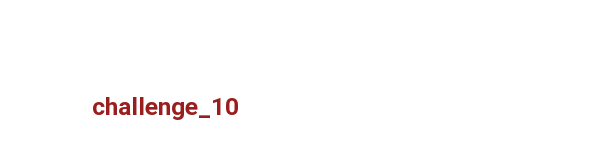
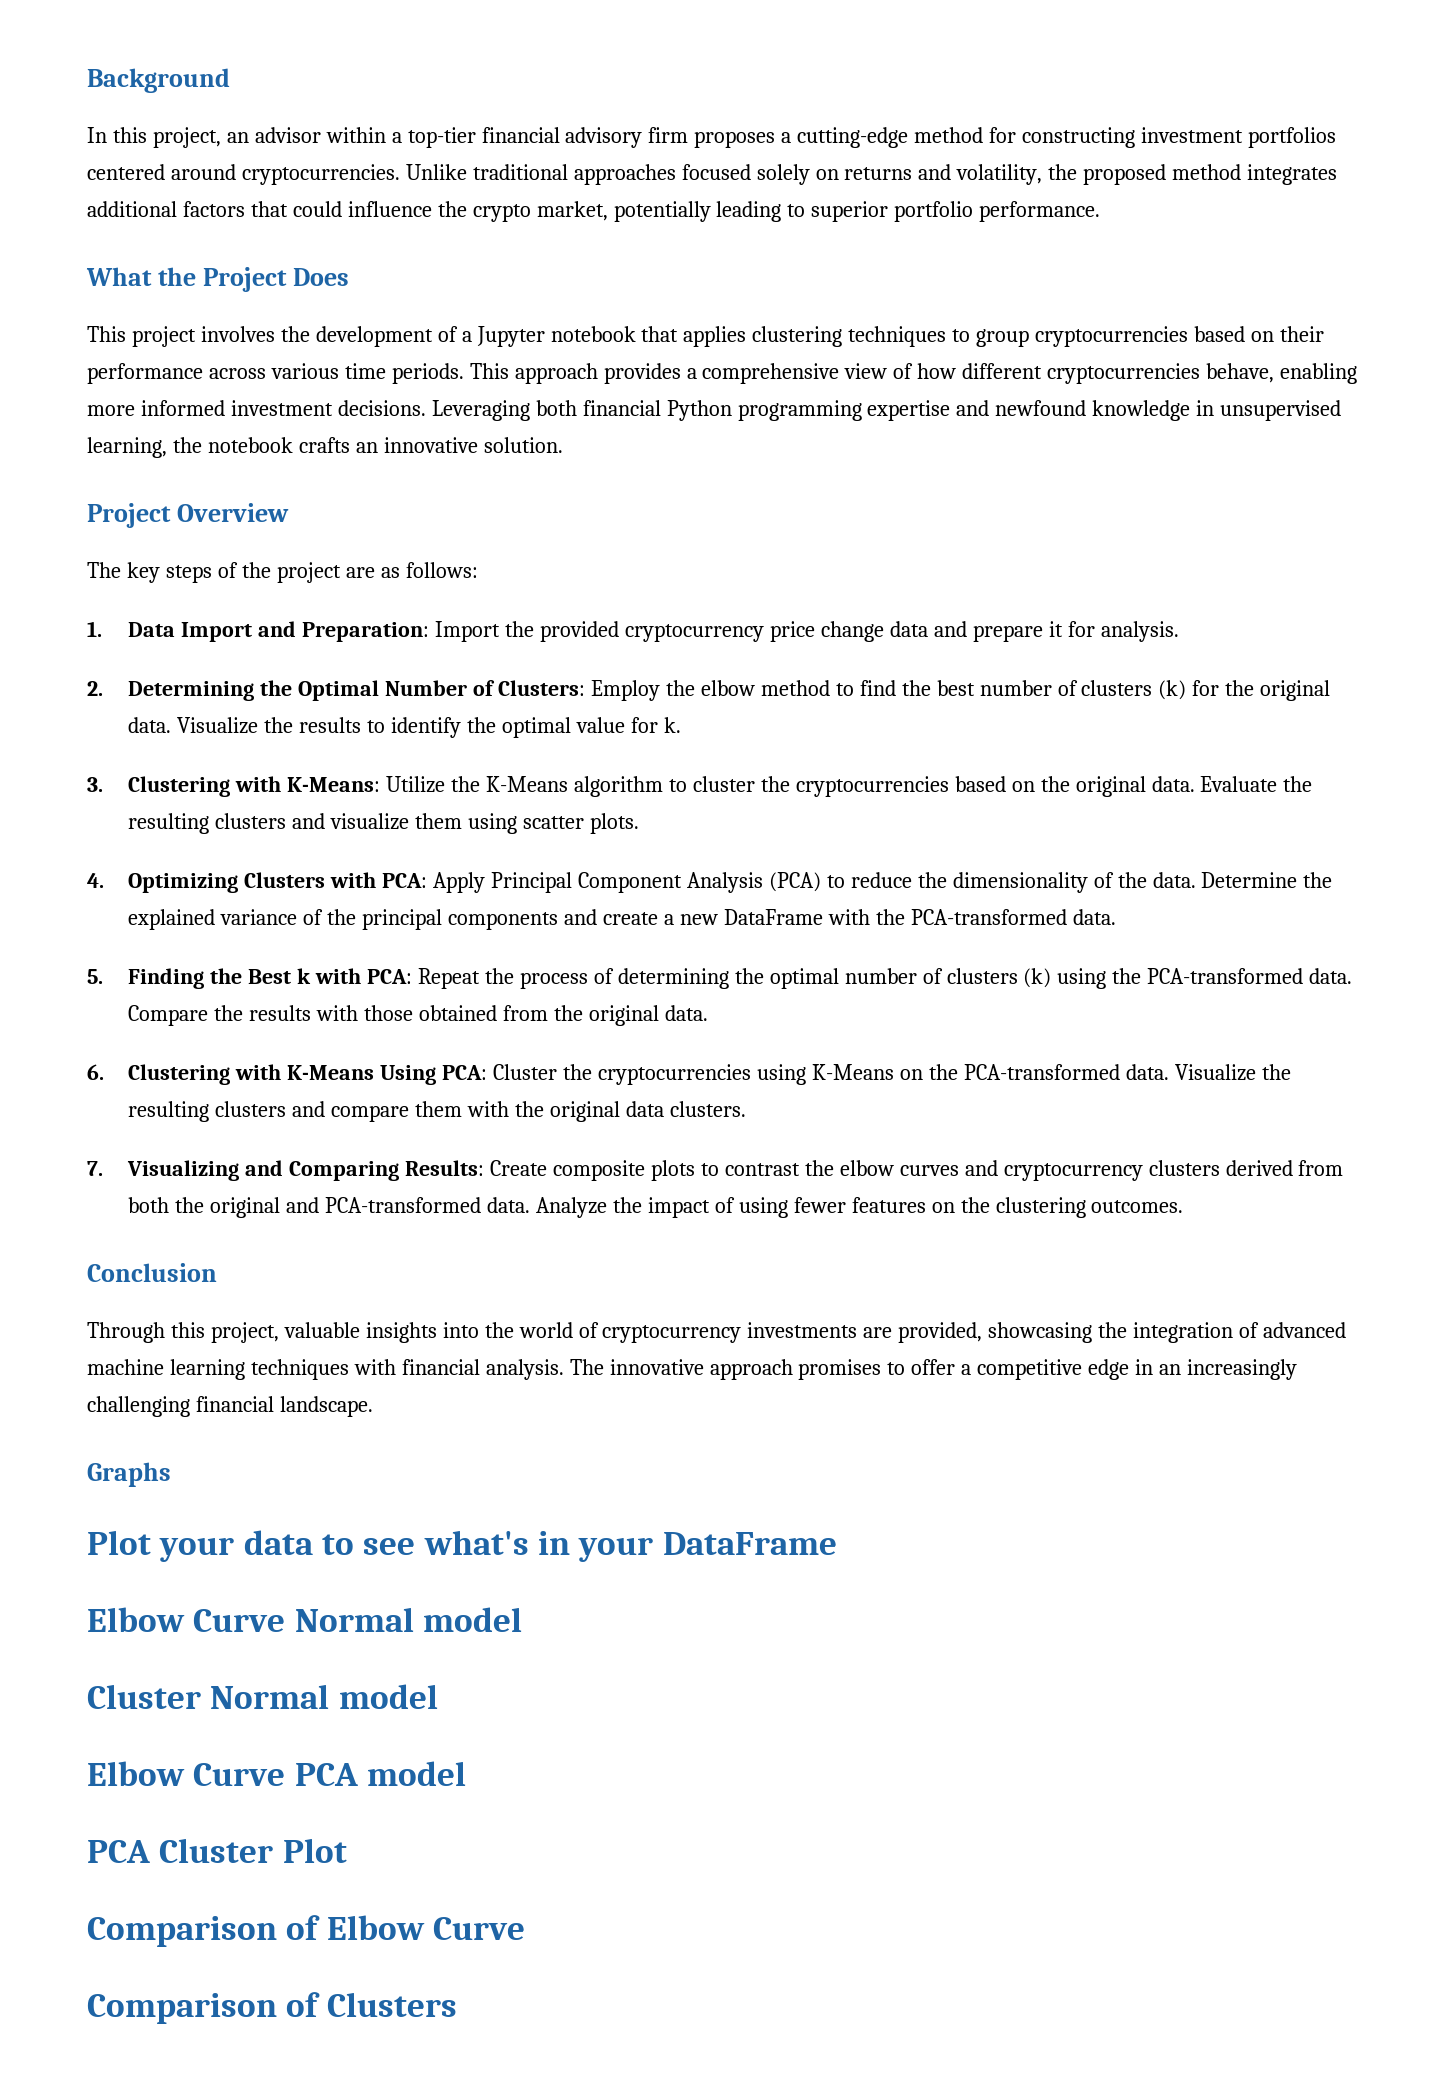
- challenge_10
+ Background
+ In this project, an advisor within a top-tier financial advisory firm proposes a cutting-edge method for constructing investment portfolios centered around cryptocurrencies. Unlike traditional approaches focused solely on returns and volatility, the proposed method integrates additional factors that could influence the crypto market, potentially leading to superior portfolio performance.
+ What the Project Does
+ This project involves the development of a Jupyter notebook that applies clustering techniques to group cryptocurrencies based on their performance across various time periods. This approach provides a comprehensive view of how different cryptocurrencies behave, enabling more informed investment decisions. Leveraging both financial Python programming expertise and newfound knowledge in unsupervised learning, the notebook crafts an innovative solution.
+ Project Overview
+ The key steps of the project are as follows:
+ 1. Data Import and Preparation: Import the provided cryptocurrency price change data and prepare it for analysis.
+ 2. Determining the Optimal Number of Clusters: Employ the elbow method to find the best number of clusters (k) for the original data. Visualize the results to identify the optimal value for k.
+ 3. Clustering with K-Means: Utilize the K-Means algorithm to cluster the cryptocurrencies based on the original data. Evaluate the resulting clusters and visualize them using scatter plots.
+ 4. Optimizing Clusters with PCA: Apply Principal Component Analysis (PCA) to reduce the dimensionality of the data. Determine the explained variance of the principal components and create a new DataFrame with the PCA-transformed data.
+ 5. Finding the Best k with PCA: Repeat the process of determining the optimal number of clusters (k) using the PCA-transformed data. Compare the results with those obtained from the original data.
+ 6. Clustering with K-Means Using PCA: Cluster the cryptocurrencies using K-Means on the PCA-transformed data. Visualize the resulting clusters and compare them with the original data clusters.
+ 7. Visualizing and Comparing Results: Create composite plots to contrast the elbow curves and cryptocurrency clusters derived from both the original and PCA-transformed data. Analyze the impact of using fewer features on the clustering outcomes.
+ Conclusion
+ Through this project, valuable insights into the world of cryptocurrency investments are provided, showcasing the integration of advanced machine learning techniques with financial analysis. The innovative approach promises to offer a competitive edge in an increasingly challenging financial landscape.
+ Graphs
+ Plot your data to see what's in your DataFrame
+ Elbow Curve Normal model
+ Cluster Normal model
+ Elbow Curve PCA model
+ PCA Cluster Plot
+ Comparison of Elbow Curve
+ Comparison of Clusters

